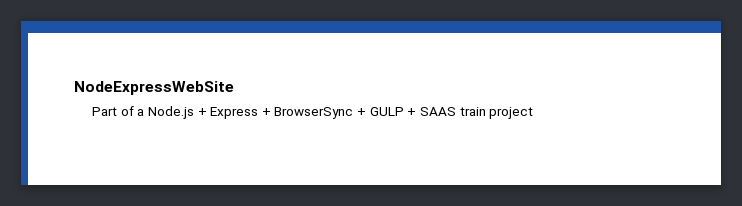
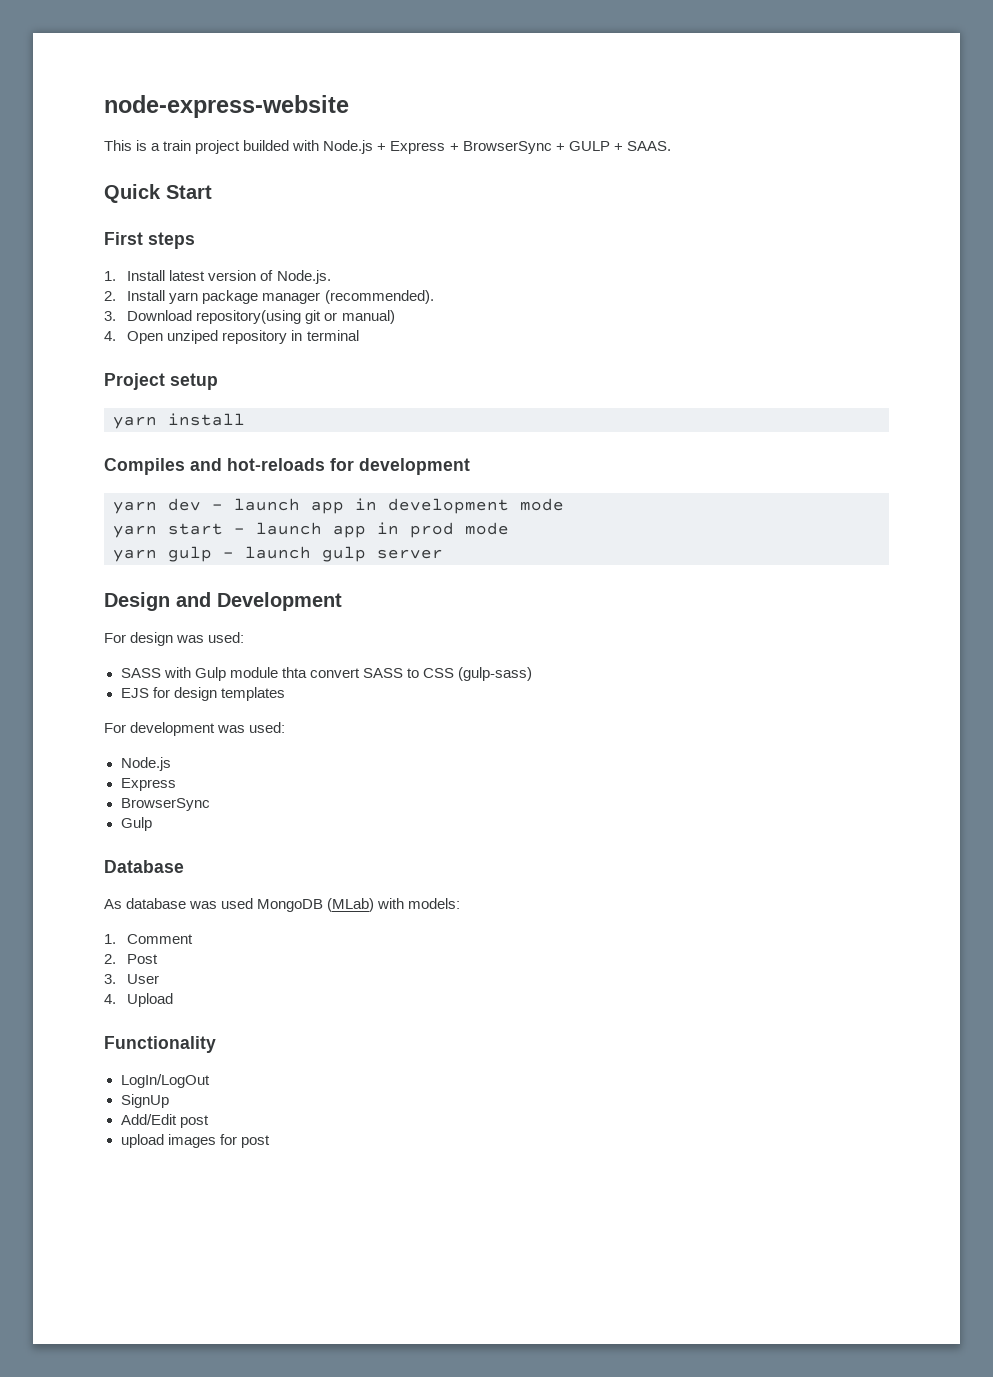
- NodeExpressWebSite
- Part of a Node.js + Express + BrowserSync + GULP + SAAS train project
+ node-express-website
+ This is a train project builded with Node.js + Express + BrowserSync + GULP + SAAS.
+ Quick Start
+ First steps
+ 1. Install latest version of Node.js.
+ 2. Install yarn package manager (recommended).
+ 3. Download repository(using git or manual)
+ 4. Open unziped repository in terminal
+ Project setup
+ yarn install
+ Compiles and hot-reloads for development
+ yarn dev - launch app in development mode
+ yarn start - launch app in prod mode
+ yarn gulp - launch gulp server
+ Design and Development
+ For design was used:
+ SASS with Gulp module thta convert SASS to CSS (gulp-sass)
+ EJS for design templates
+ For development was used:
+ Node.js
+ Express
+ BrowserSync
+ Gulp
+ Database
+ As database was used MongoDB (MLab) with models:
+ 1. Comment
+ 2. Post
+ 3. User
+ 4. Upload
+ Functionality
+ LogIn/LogOut
+ SignUp
+ Add/Edit post
+ upload images for post

